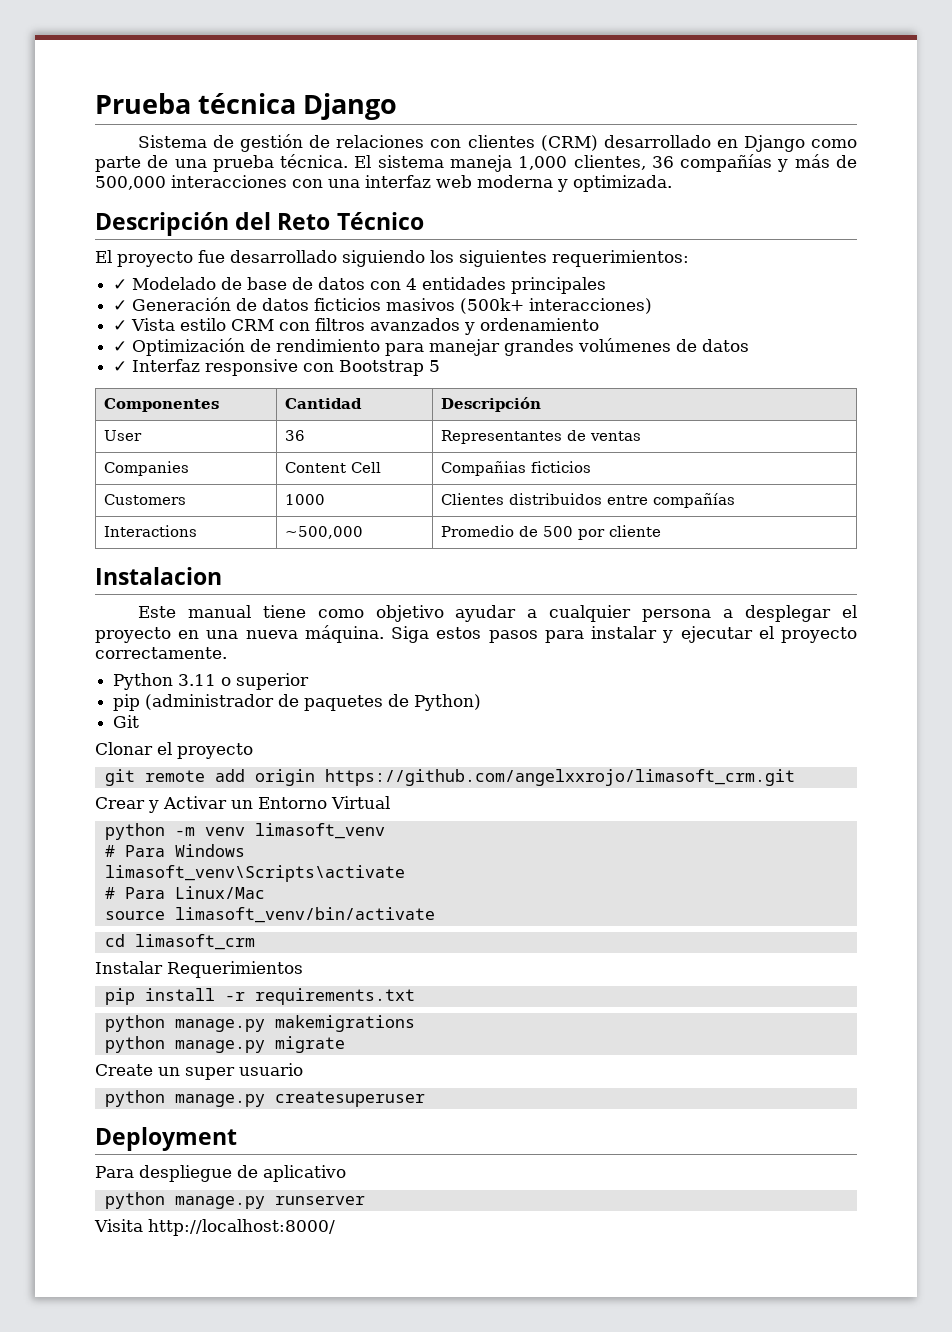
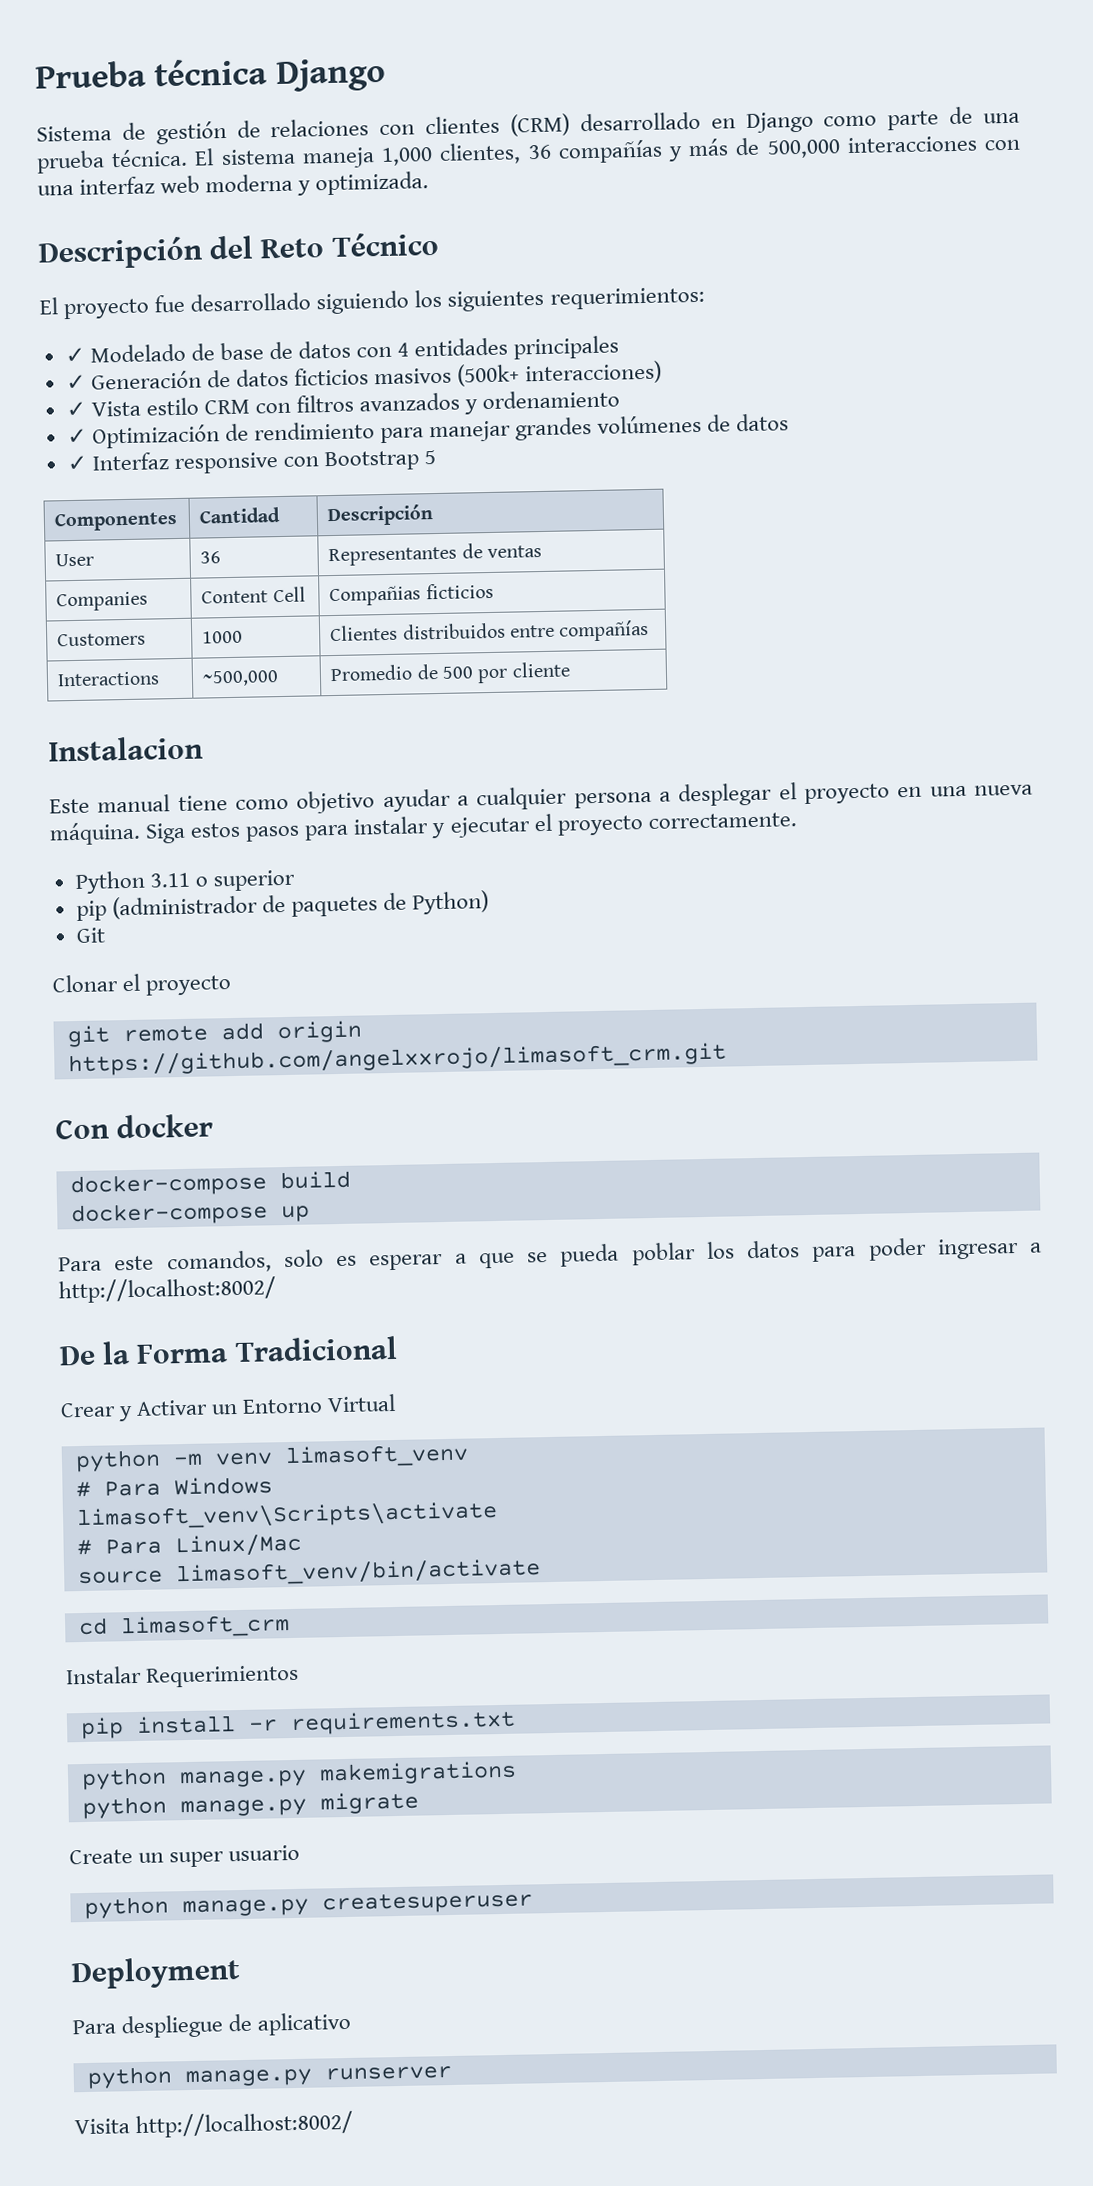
+ Con docker
+ docker-compose build
+ docker-compose up
+ Para este comandos, solo es esperar a que se pueda poblar los datos para poder ingresar a http://localhost:8002/
+ De la Forma Tradicional
- Visita http://localhost:8000/
+ Visita http://localhost:8002/

